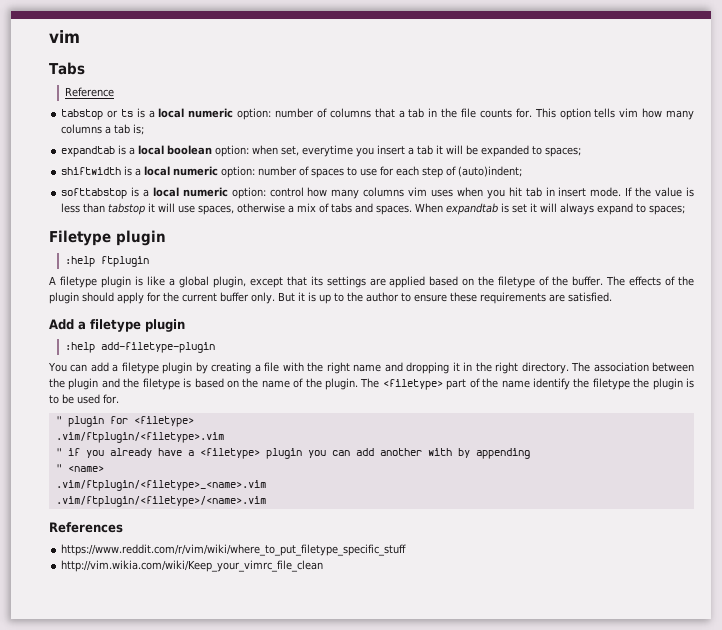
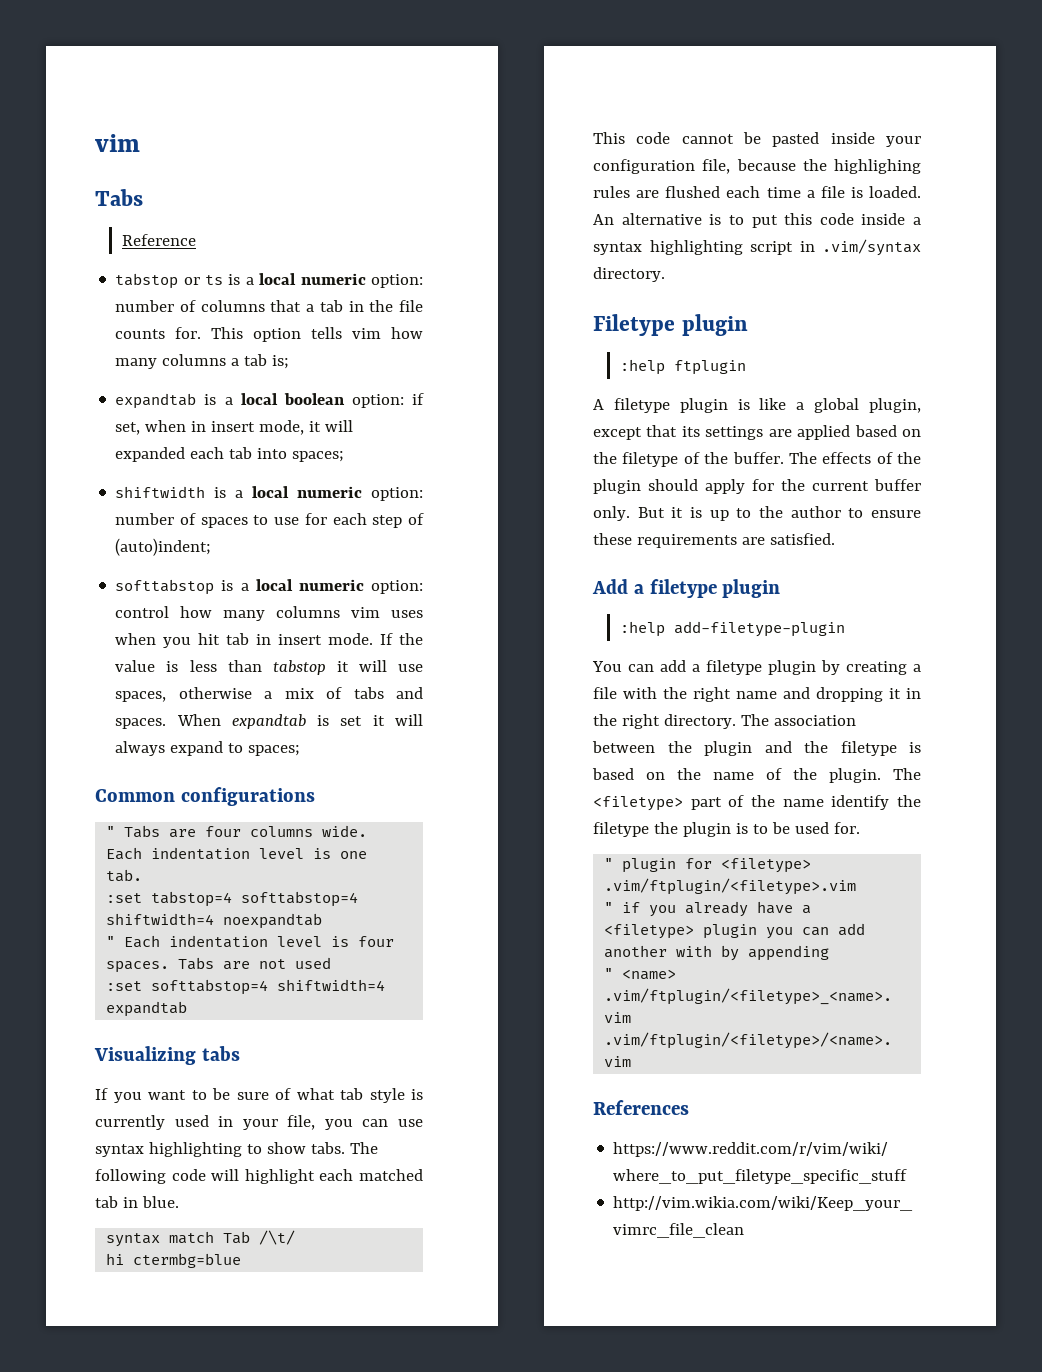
- expandtab is a local boolean option: when set, everytime you insert a tab it will be expanded to spaces;
+ expandtab is a local boolean option: if set, when in insert mode, it will expanded each tab into spaces;
+ Common configurations
+ " Tabs are four columns wide. Each indentation level is one tab.
+ :set tabstop=4 softtabstop=4 shiftwidth=4 noexpandtab
+ " Each indentation level is four spaces. Tabs are not used
+ :set softtabstop=4 shiftwidth=4 expandtab
+ Visualizing tabs
+ If you want to be sure of what tab style is currently used in your file, you can use syntax highlighting to show tabs. The following code will highlight each matched tab in blue.
+ syntax match Tab /\t/
+ hi ctermbg=blue
+ This code cannot be pasted inside your configuration file, because the highlighing rules are flushed each time a file is loaded. An alternative is to put this code inside a syntax highlighting script in .vim/syntax directory.

